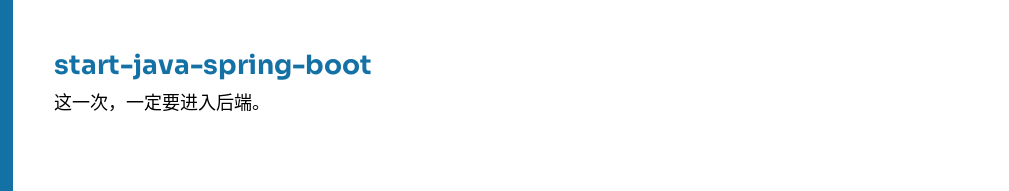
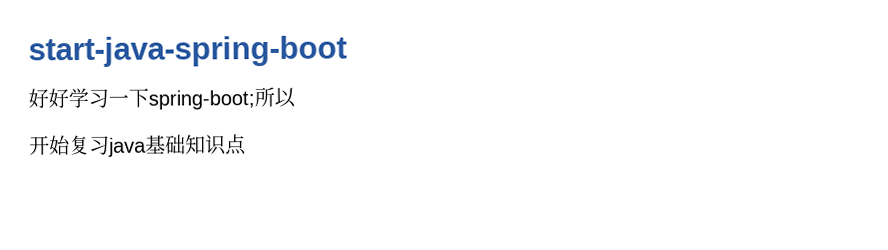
- 这一次，一定要进入后端。
+ 好好学习一下spring-boot;所以
+ 开始复习java基础知识点

